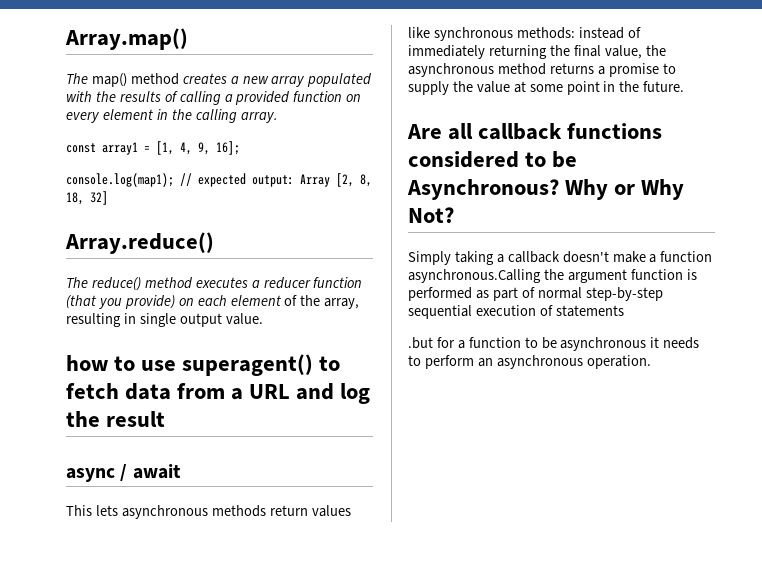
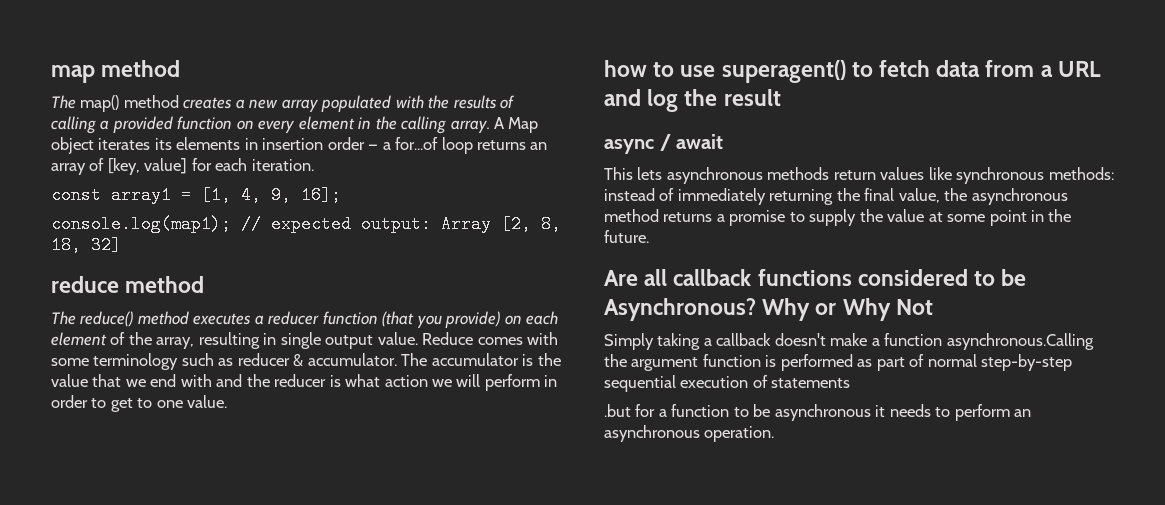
- Array.map()
+ map method
+ A Map object iterates its elements in insertion order — a for...of loop returns an array of [key, value] for each iteration.
- Array.reduce()
+ reduce method
+ Reduce comes with some terminology such as reducer & accumulator. The accumulator is the value that we end with and the reducer is what action we will perform in order to get to one value.
- Why or Why Not?
+ Why or Why Not

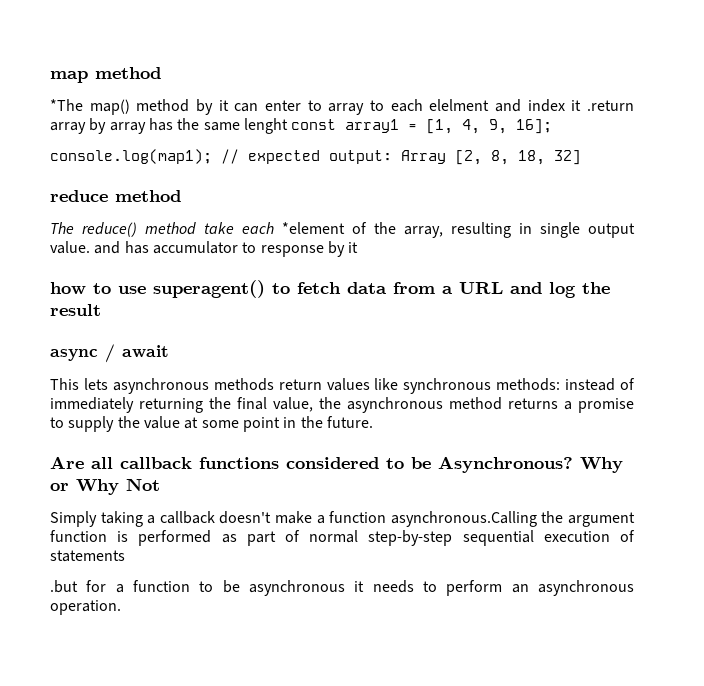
- The map() method creates a new array populated with the results of calling a provided function on every element in the calling array. A Map object iterates its elements in insertion order — a for...of loop returns an array of [key, value] for each iteration.
- const array1 = [1, 4, 9, 16];
+ *The map() method by it can enter to array to each elelment and index it .return array by array has the same lenght const array1 = [1, 4, 9, 16];
- The reduce() method executes a reducer function (that you provide) on each element of the array, resulting in single output value. Reduce comes with some terminology such as reducer & accumulator. The accumulator is the value that we end with and the reducer is what action we will perform in order to get to one value.
+ The reduce() method take each *element of the array, resulting in single output value. and has accumulator to response by it

